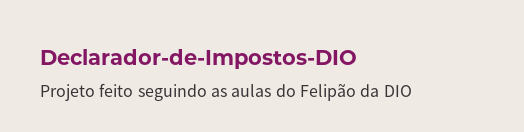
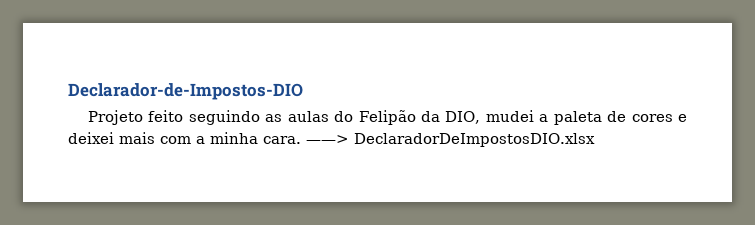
- Projeto feito seguindo as aulas do Felipão da DIO
+ Projeto feito seguindo as aulas do Felipão da DIO, mudei a paleta de cores e deixei mais com a minha cara. ——> DeclaradorDeImpostosDIO.xlsx

